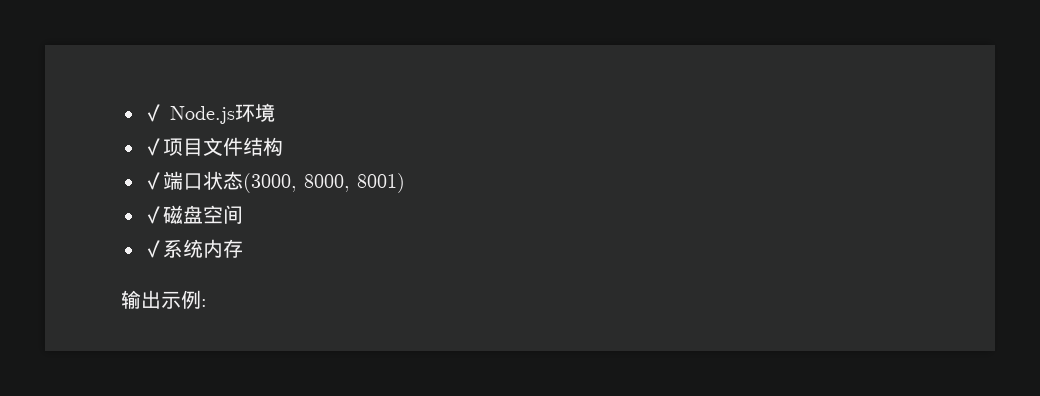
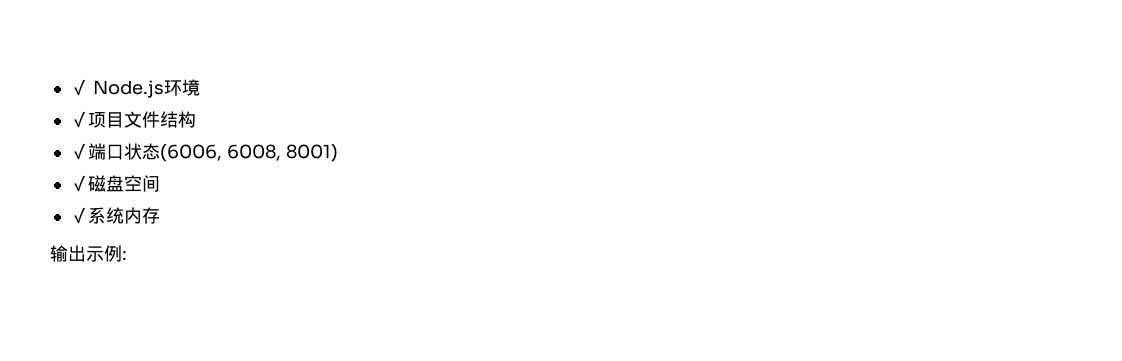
- ✓端口状态(3000, 8000, 8001)
+ ✓端口状态(6006, 6008, 8001)

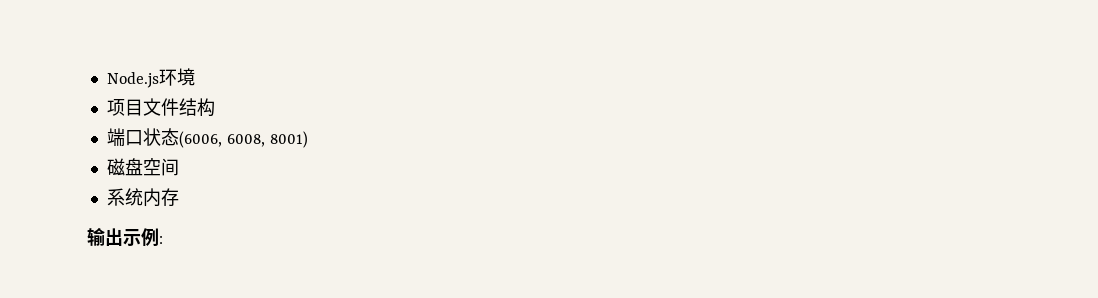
- ✓ Node.js环境
+ Node.js环境
- ✓项目文件结构
+ 项目文件结构
- ✓端口状态(6006, 6008, 8001)
+ 端口状态(6006, 6008, 8001)
- ✓磁盘空间
+ 磁盘空间
- ✓系统内存
+ 系统内存

